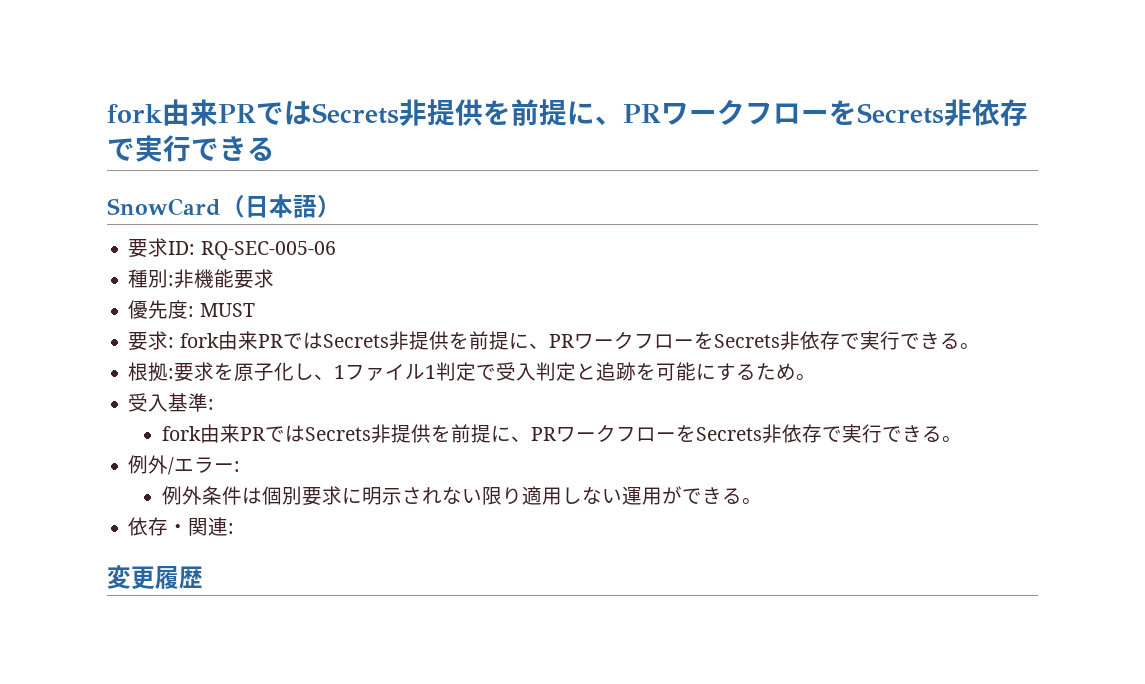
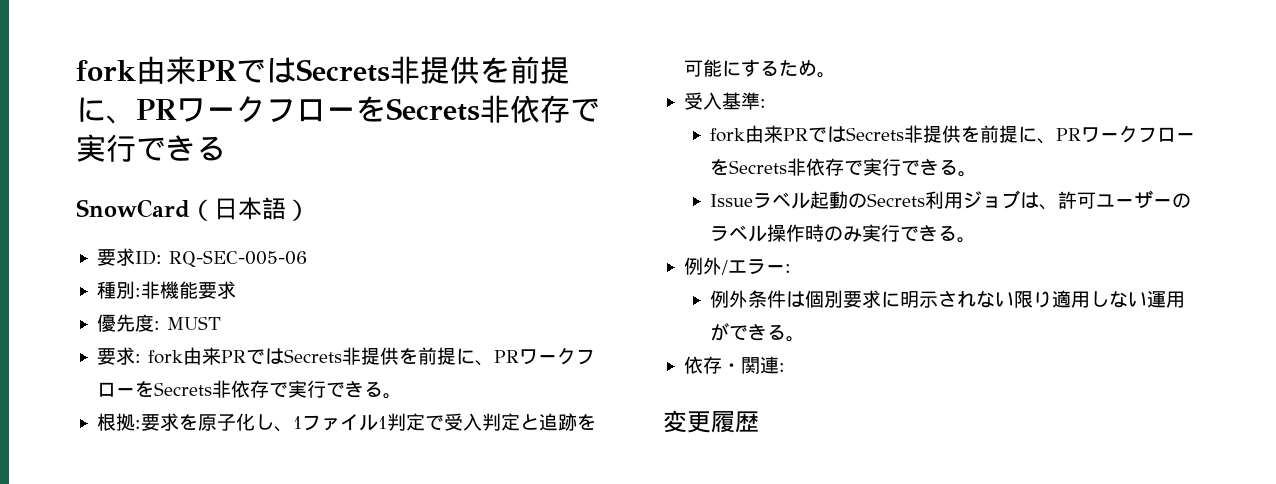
+ Issueラベル起動のSecrets利用ジョブは、許可ユーザーのラベル操作時のみ実行できる。

